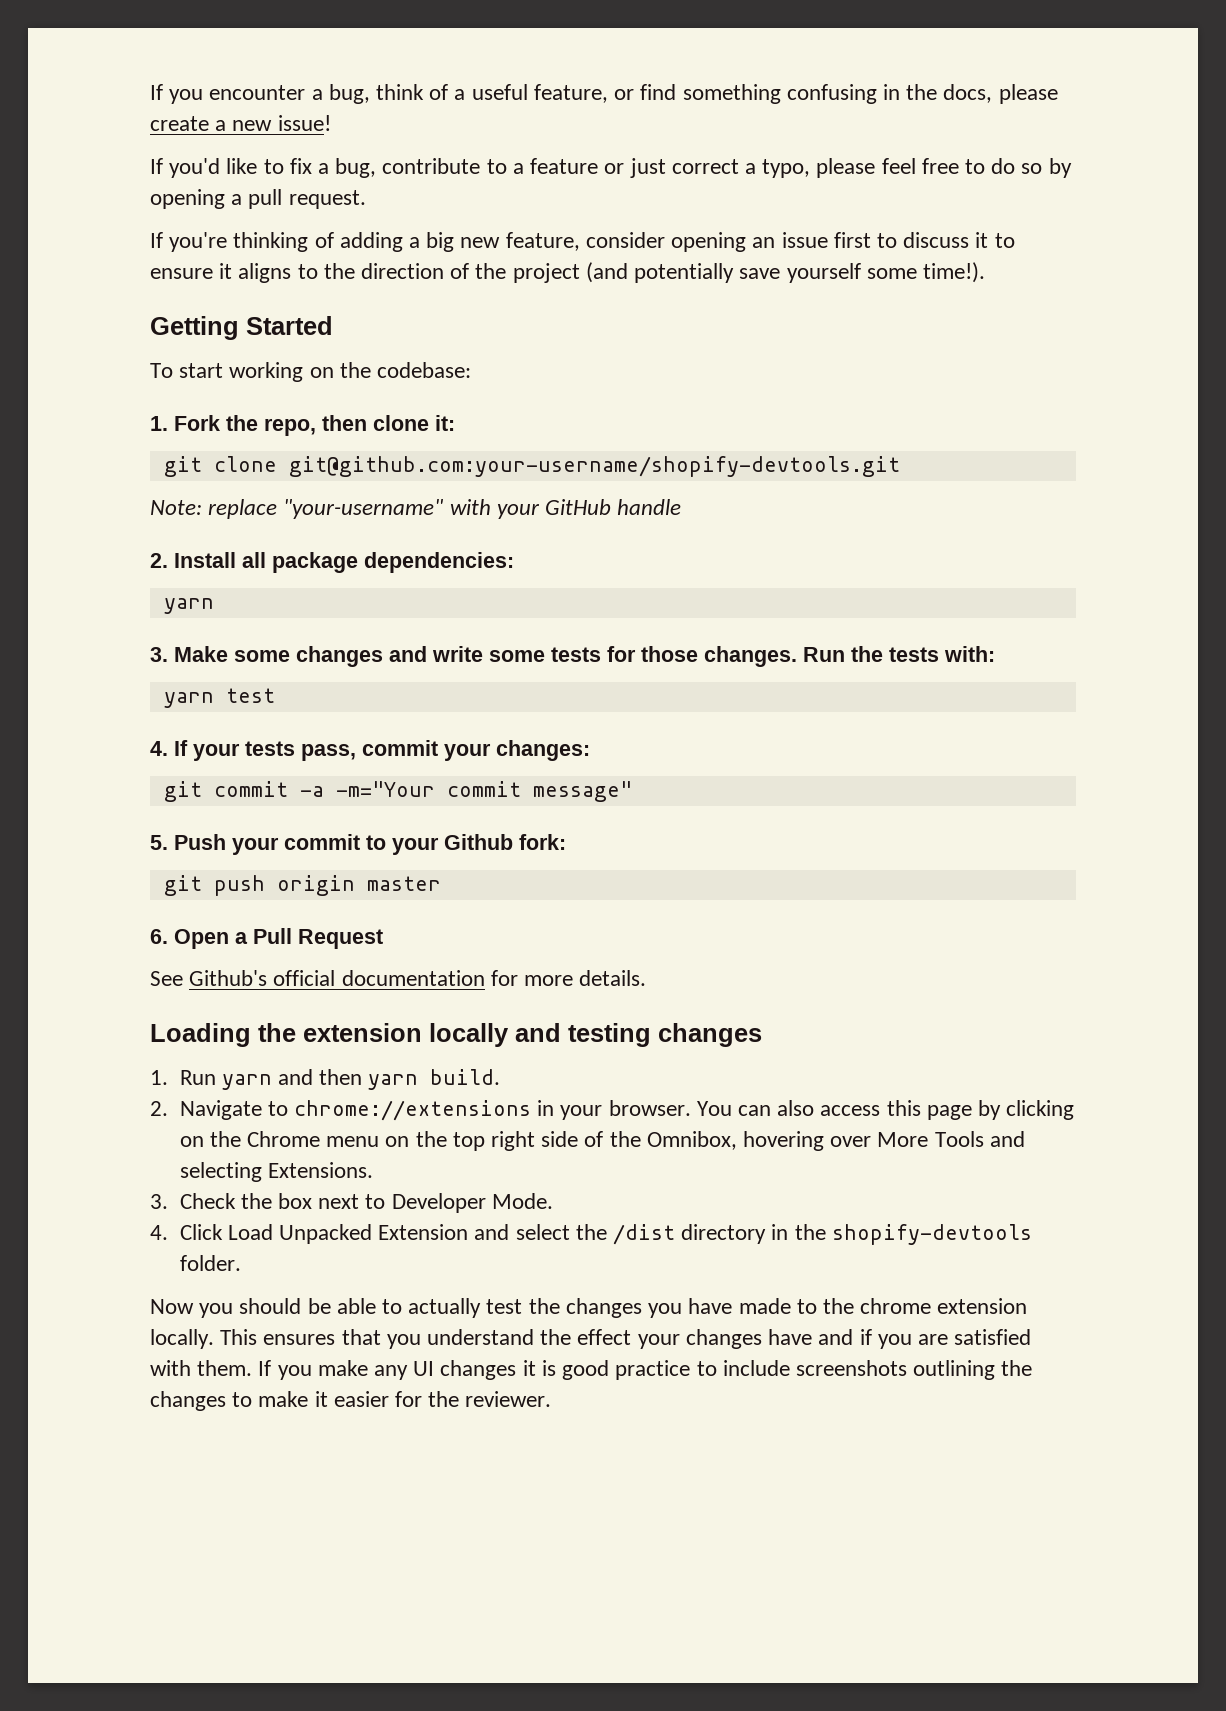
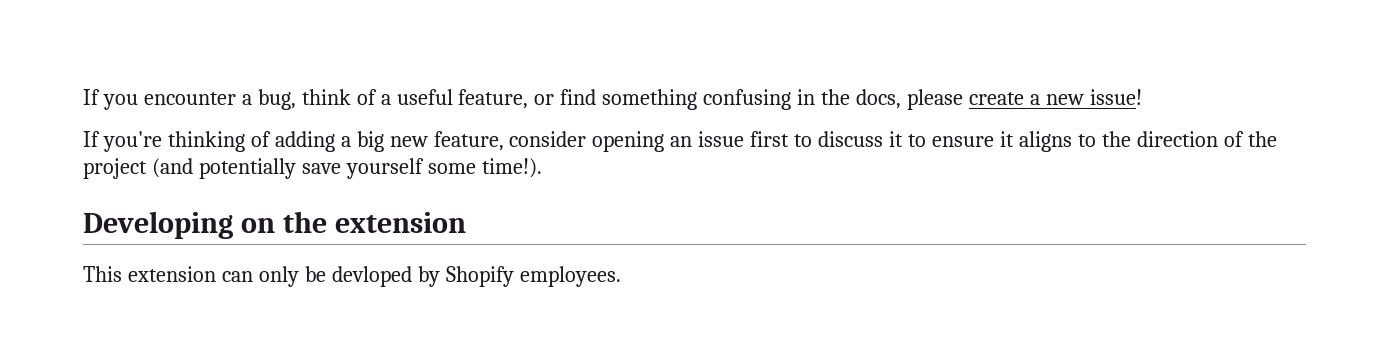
- If you'd like to fix a bug, contribute to a feature or just correct a typo, please feel free to do so by opening a pull request.
- Getting Started
- To start working on the codebase:
- 1. Fork the repo, then clone it:
- git clone git@github.com:your-username/shopify-devtools.git
- Note: replace "your-username" with your GitHub handle
- 2. Install all package dependencies:
- yarn
- 3. Make some changes and write some tests for those changes. Run the tests with:
- yarn test
- 4. If your tests pass, commit your changes:
- git commit -a -m="Your commit message"
- 5. Push your commit to your Github fork:
- git push origin master
- 6. Open a Pull Request
- See Github's official documentation for more details.
- Loading the extension locally and testing changes
- 1. Run yarn and then yarn build.
- 2. Navigate to chrome://extensions in your browser. You can also access this page by clicking on the Chrome menu on the top right side of the Omnibox, hovering over More Tools and selecting Extensions.
- 3. Check the box next to Developer Mode.
- 4. Click Load Unpacked Extension and select the /dist directory in the shopify-devtools folder.
- Now you should be able to actually test the changes you have made to the chrome extension locally. This ensures that you understand the effect your changes have and if you are satisfied with them. If you make any UI changes it is good practice to include screenshots outlining the changes to make it easier for the reviewer.
+ Developing on the extension
+ This extension can only be devloped by Shopify employees.

